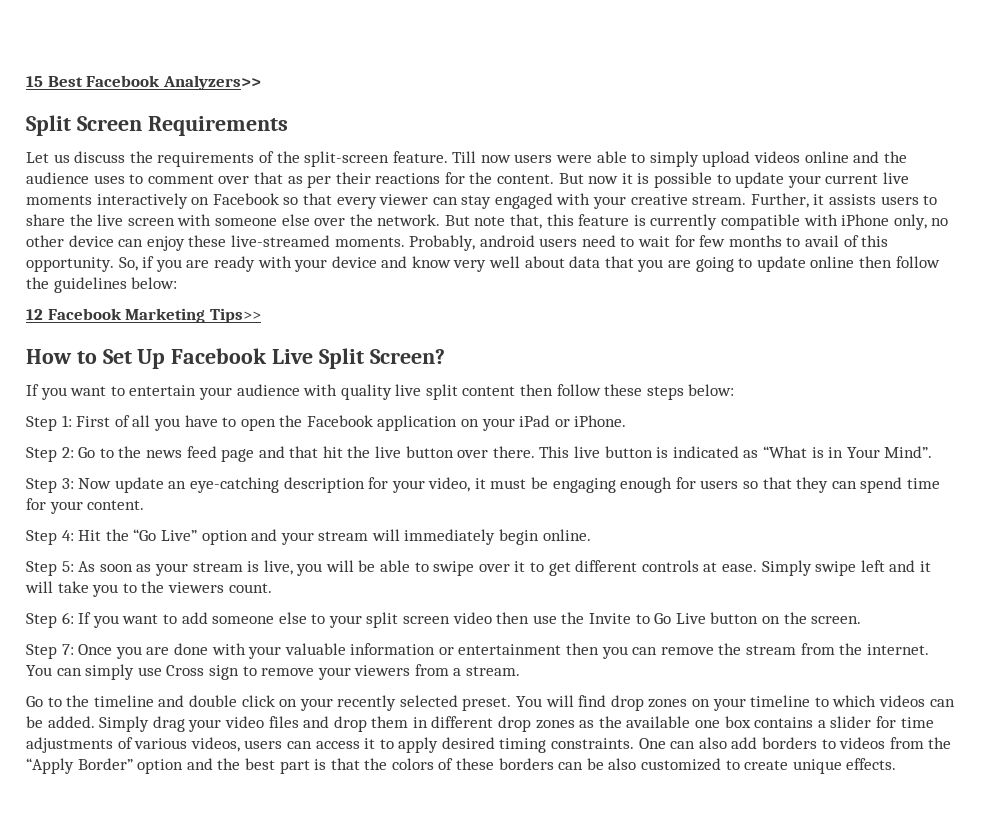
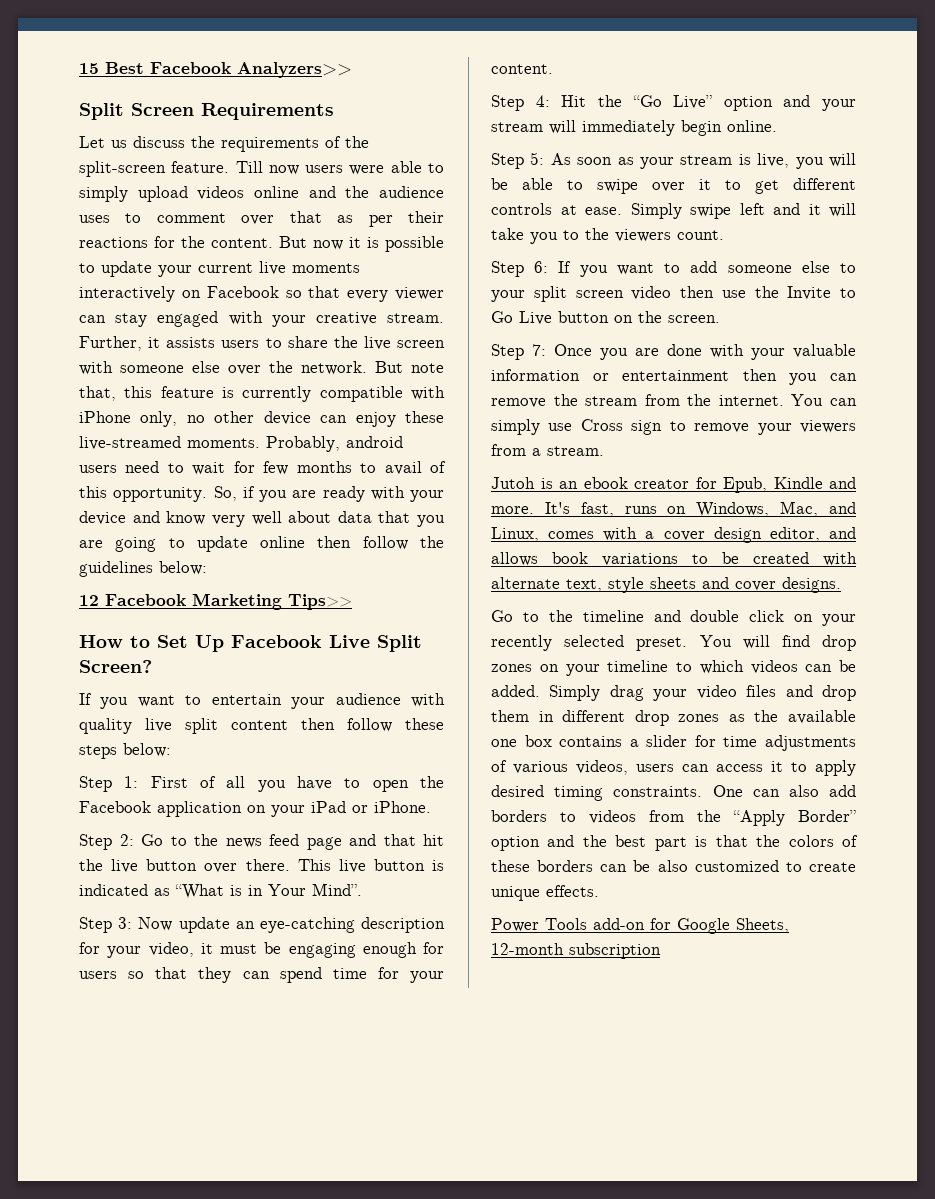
+ Jutoh is an ebook creator for Epub, Kindle and more. It's fast, runs on Windows, Mac, and Linux, comes with a cover design editor, and allows book variations to be created with alternate text, style sheets and cover designs.
+ Power Tools add-on for Google Sheets, 12-month subscription

